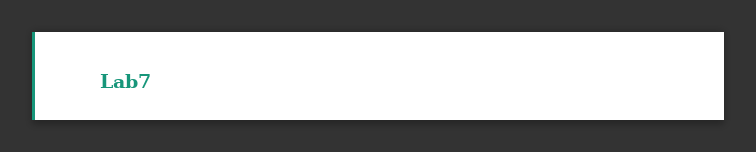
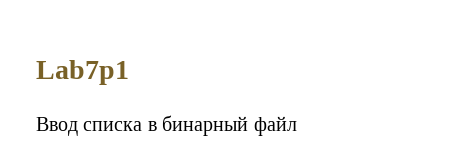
- Lab7
+ Lab7p1
+ Ввод списка в бинарный файл

